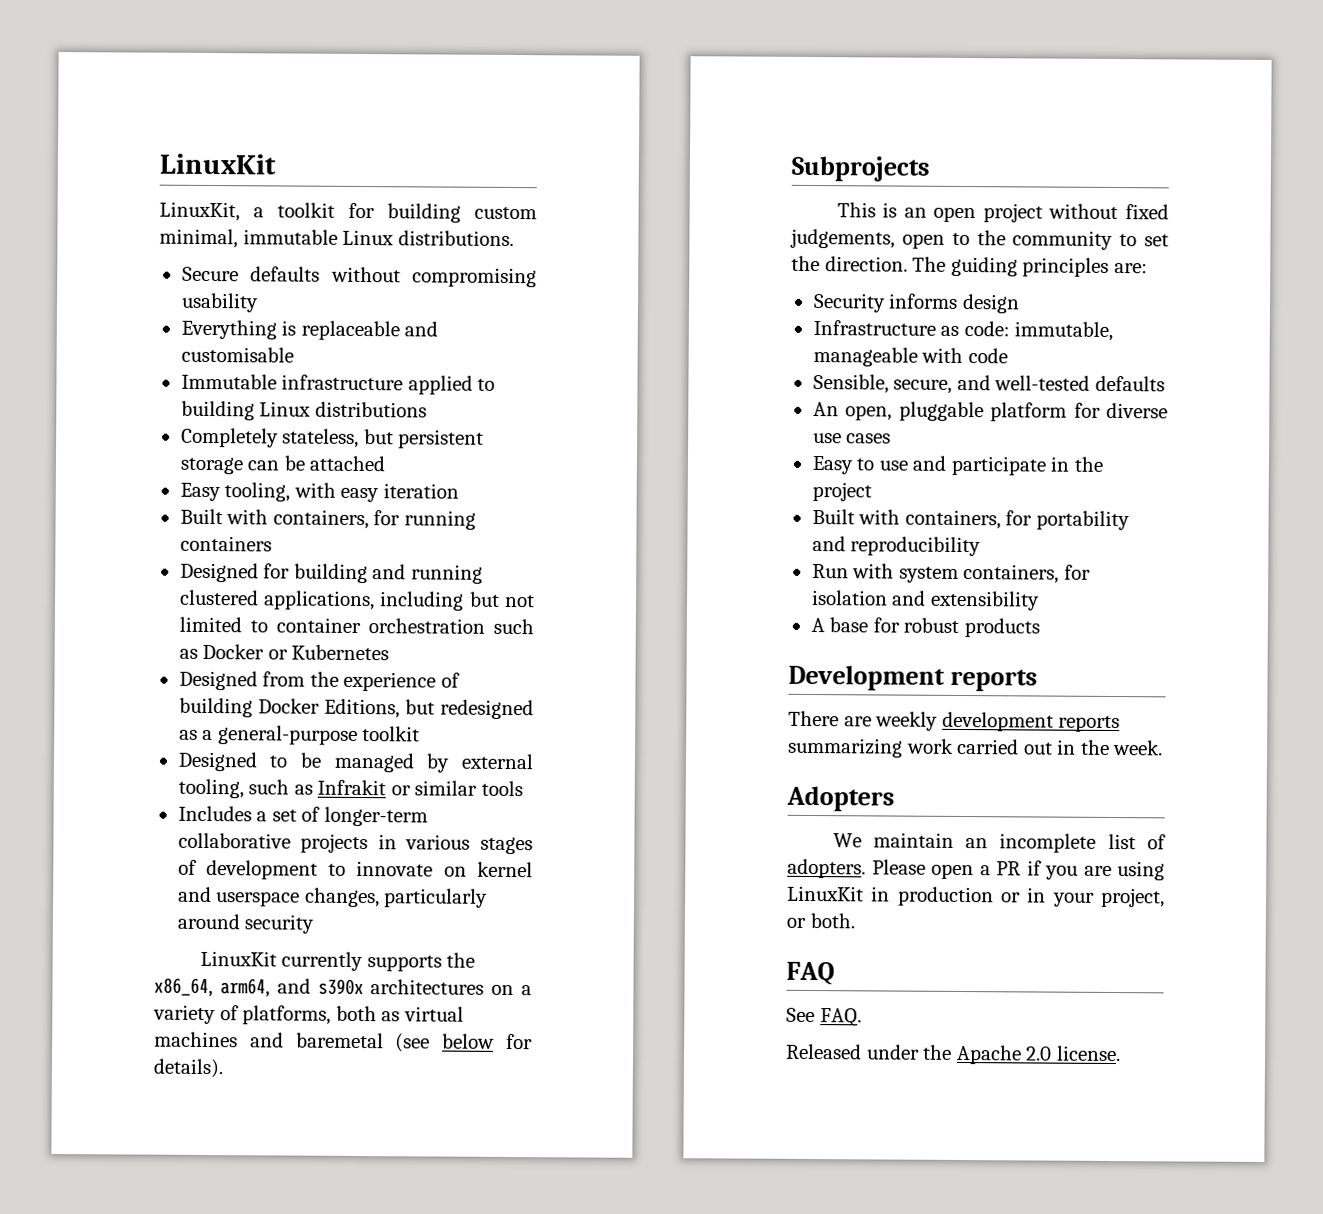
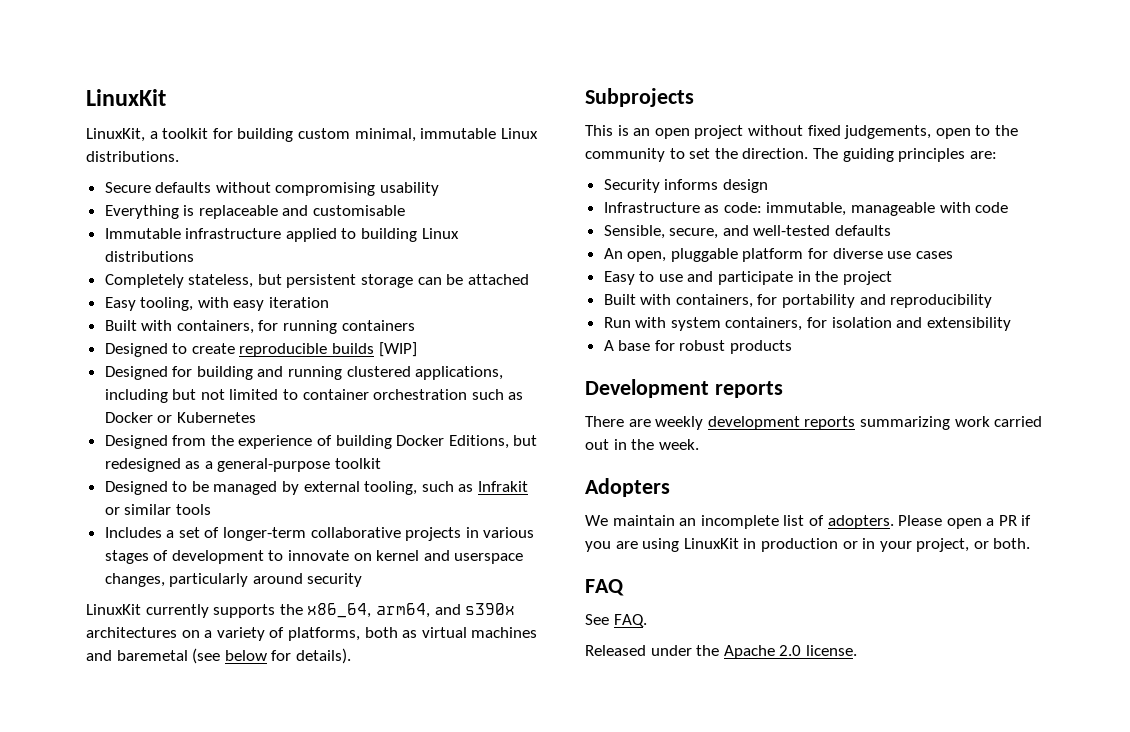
+ Designed to create reproducible builds [WIP]

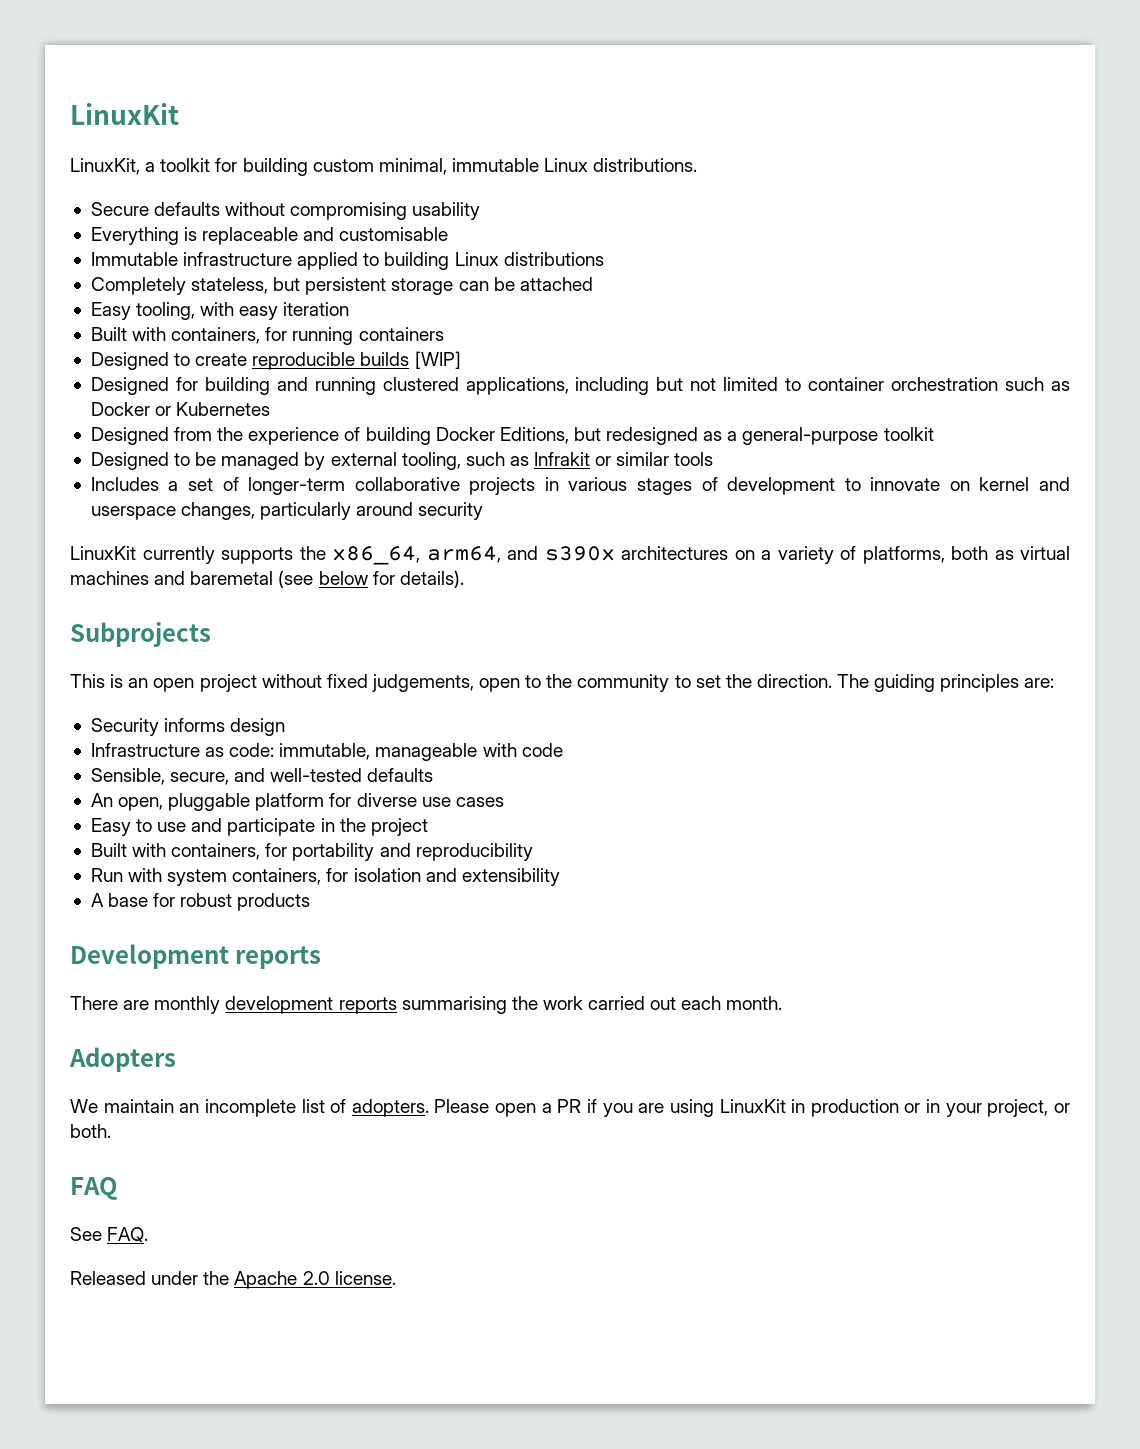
- There are weekly development reports summarizing work carried out in the week.
+ There are monthly development reports summarising the work carried out each month.

